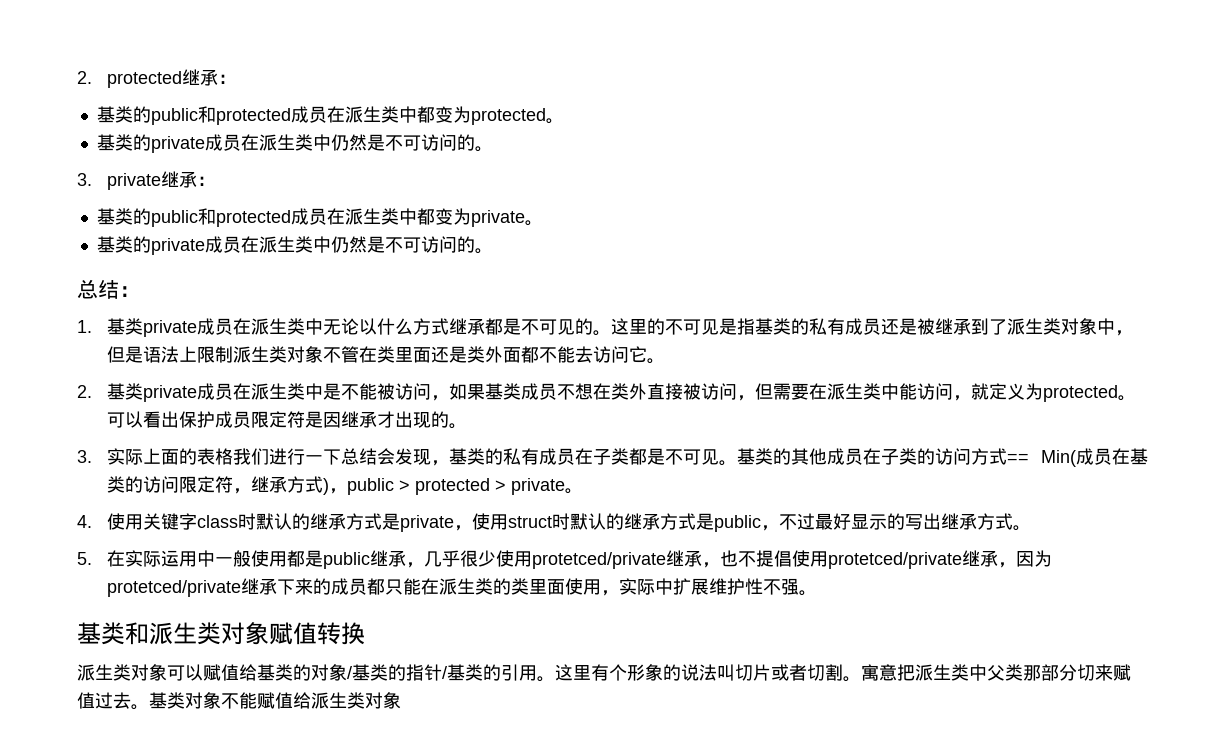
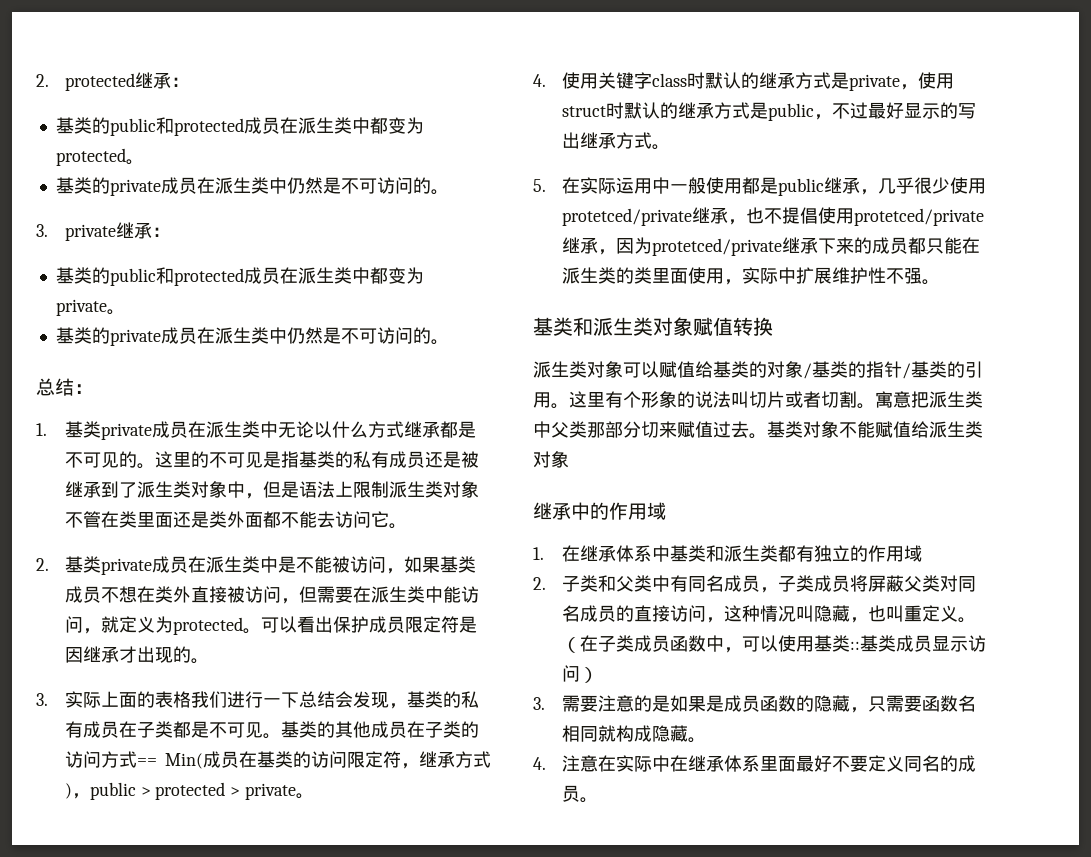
+ 继承中的作用域
+ 1.在继承体系中基类和派生类都有独立的作用域
+ 2.子类和父类中有同名成员，子类成员将屏蔽父类对同名成员的直接访问，这种情况叫隐藏，也叫重定义。（在子类成员函数中，可以使用基类::基类成员显示访问）
+ 3.需要注意的是如果是成员函数的隐藏，只需要函数名相同就构成隐藏。
+ 4.注意在实际中在继承体系里面最好不要定义同名的成员。

